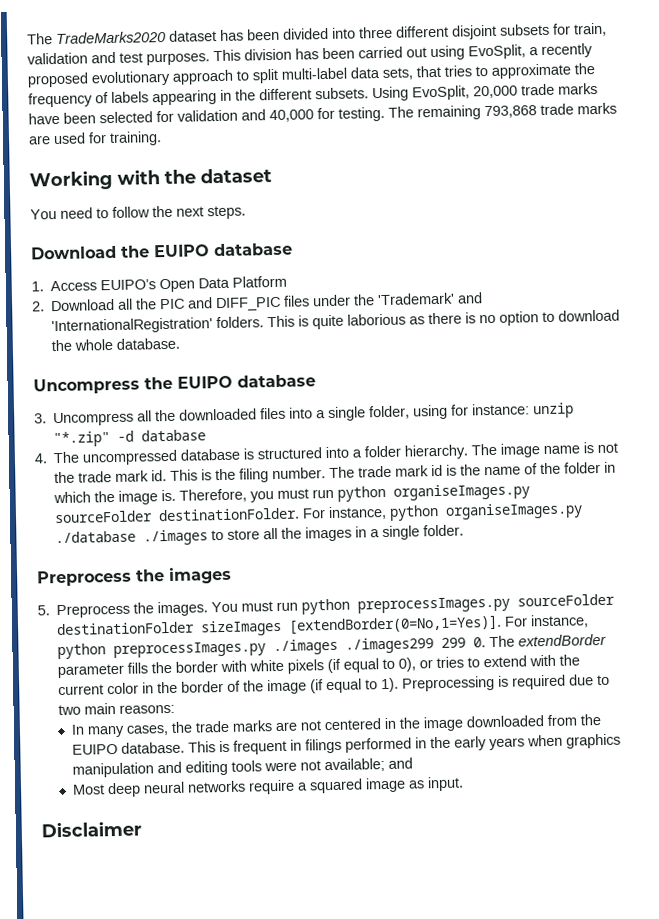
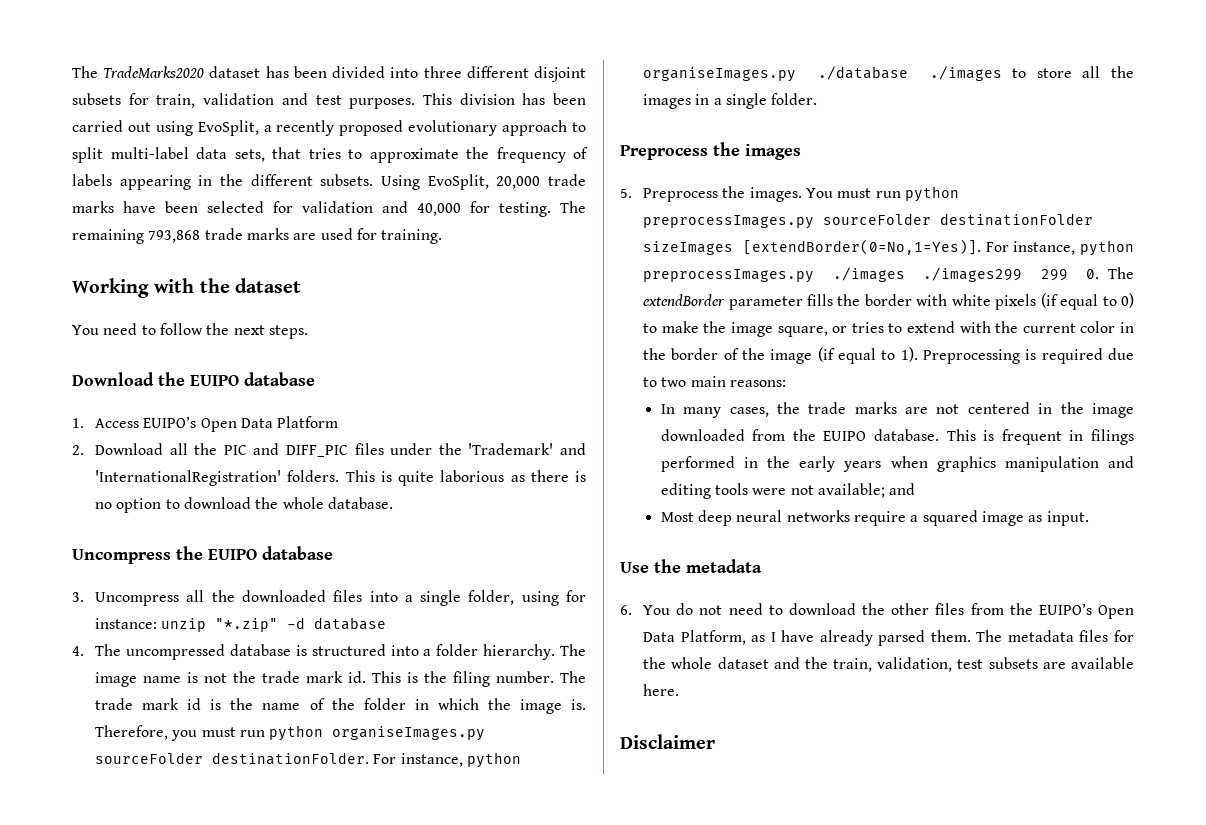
- For instance, python preprocessImages.py ./images ./images299 299 0. The extendBorder parameter fills the border with white pixels (if equal to 0), or tries to extend with the current color in the border of the image (if equal to 1).
+ For instance, python preprocessImages.py ./images ./images299 299 0. The extendBorder parameter fills the border with white pixels (if equal to 0) to make the image square, or tries to extend with the current color in the border of the image (if equal to 1).
+ Use the metadata
+ 6. You do not need to download the other files from the EUIPO’s Open Data Platform, as I have already parsed them. The metadata files for the whole dataset and the train, validation, test subsets are available here.

